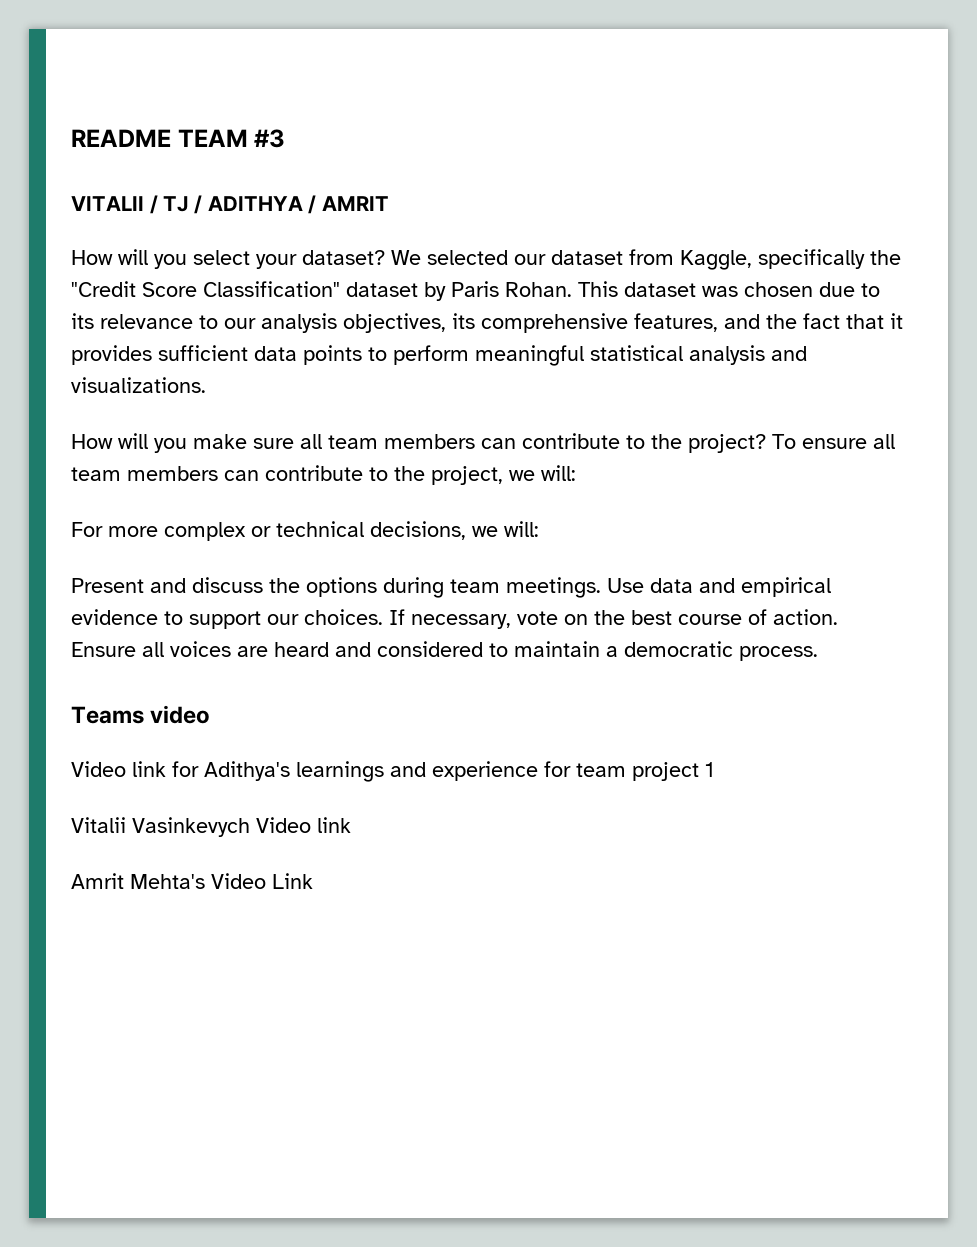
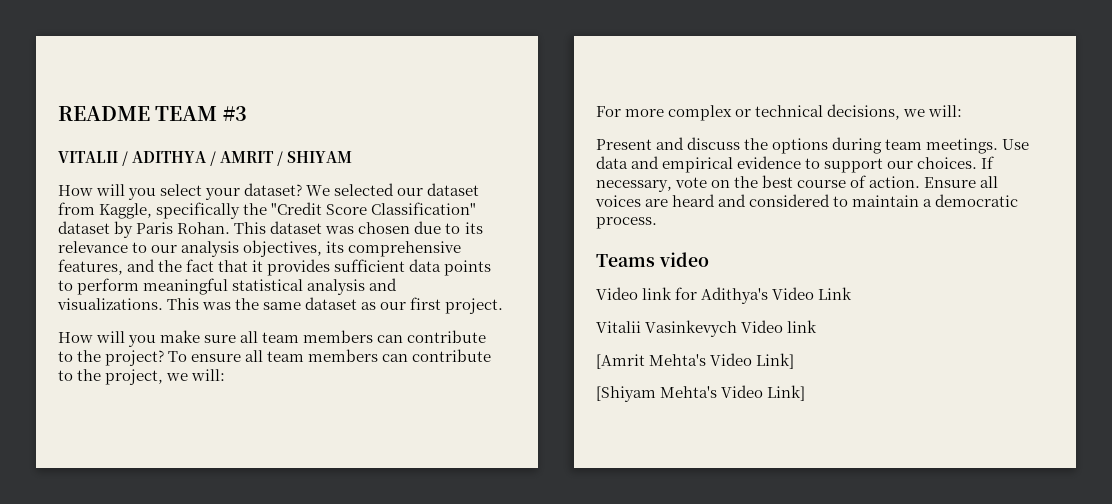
- VITALII / TJ / ADITHYA / AMRIT
+ VITALII / ADITHYA / AMRIT / SHIYAM
+ This was the same dataset as our first project.
- Video link for Adithya's learnings and experience for team project 1
+ Video link for Adithya's Video Link
- Amrit Mehta's Video Link
+ [Amrit Mehta's Video Link]
+ [Shiyam Mehta's Video Link]

